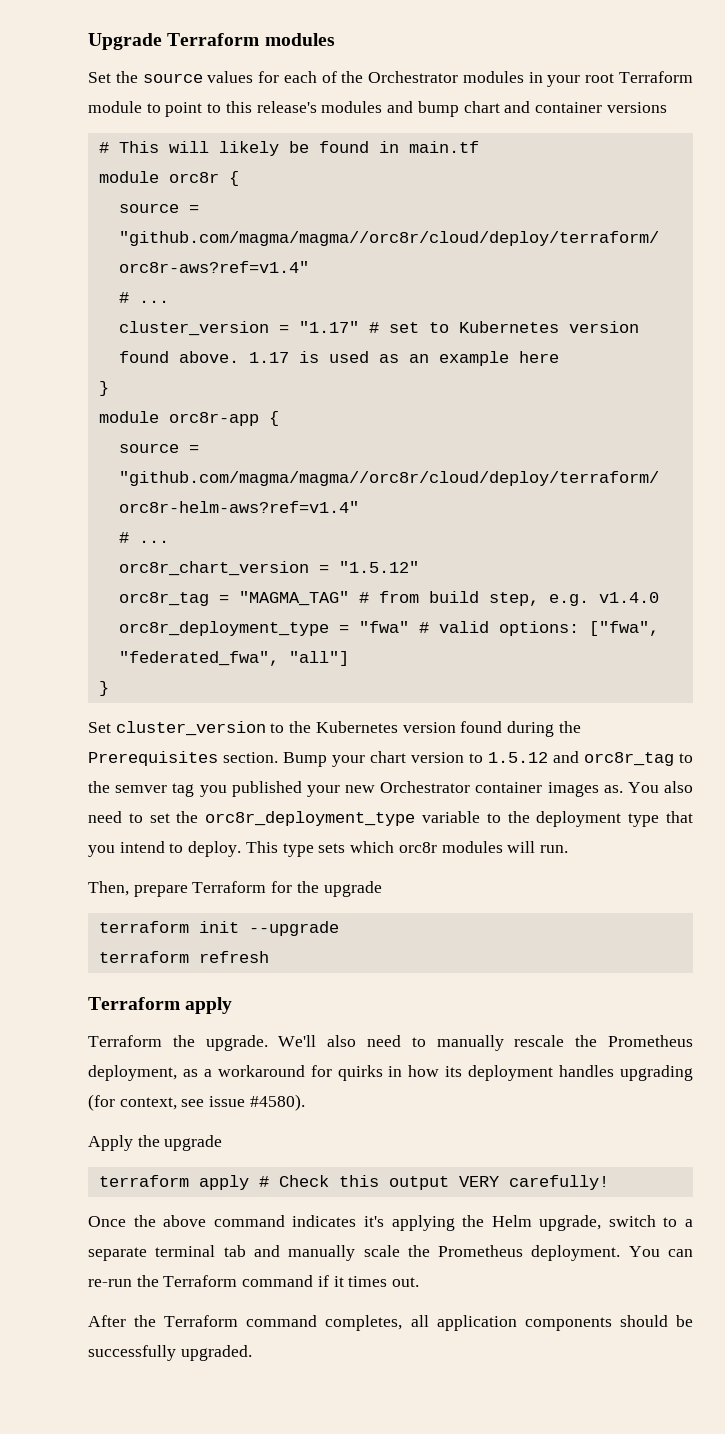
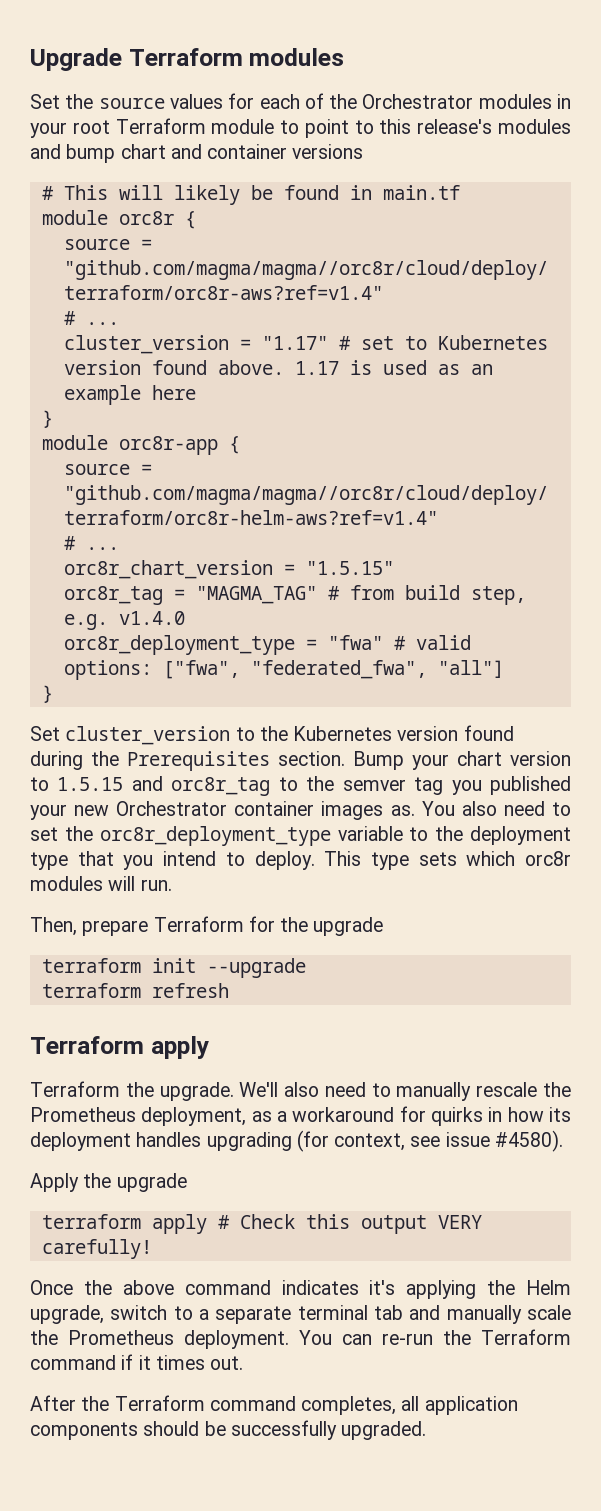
- orc8r_chart_version = "1.5.12"
+ orc8r_chart_version = "1.5.15"
- Bump your chart version to 1.5.12 and orc8r_tag to the semver tag you published your new Orchestrator container images as.
+ Bump your chart version to 1.5.15 and orc8r_tag to the semver tag you published your new Orchestrator container images as.

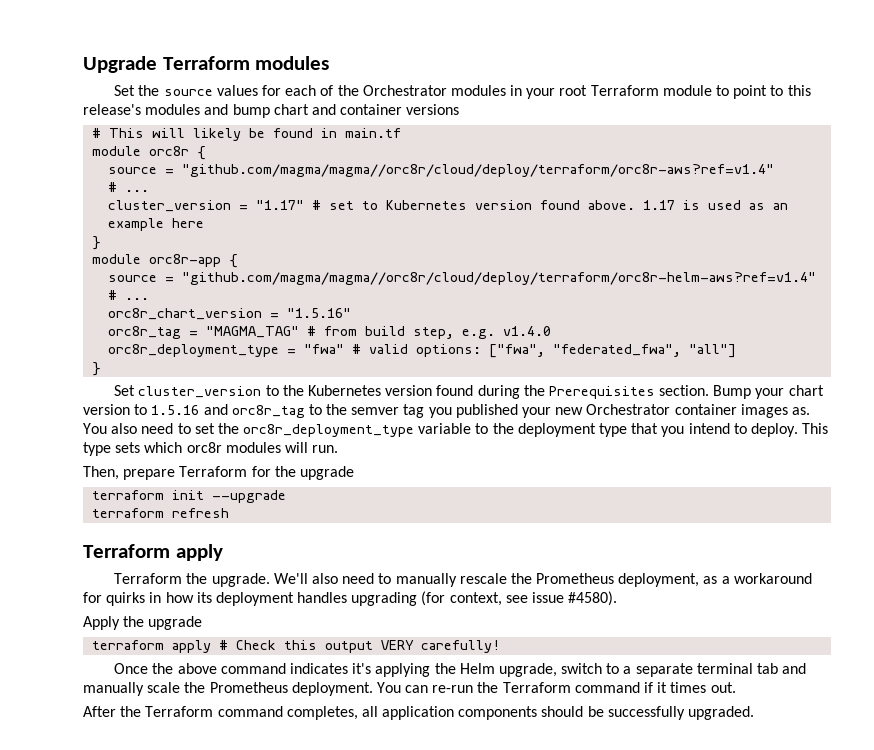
- orc8r_chart_version = "1.5.15"
+ orc8r_chart_version = "1.5.16"
- Bump your chart version to 1.5.15 and orc8r_tag to the semver tag you published your new Orchestrator container images as.
+ Bump your chart version to 1.5.16 and orc8r_tag to the semver tag you published your new Orchestrator container images as.

